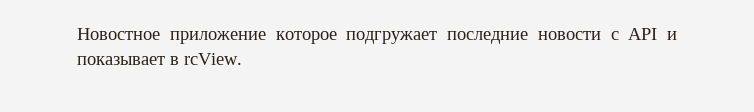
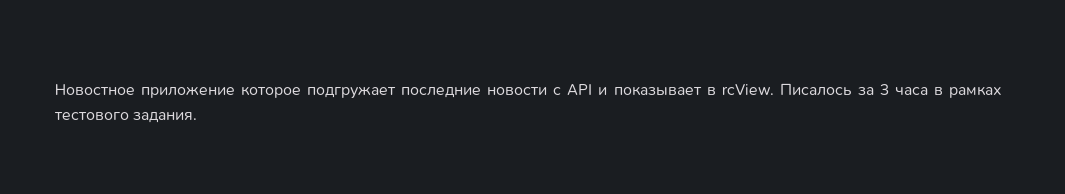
+ Писалось за 3 часа в рамках тестового задания.

